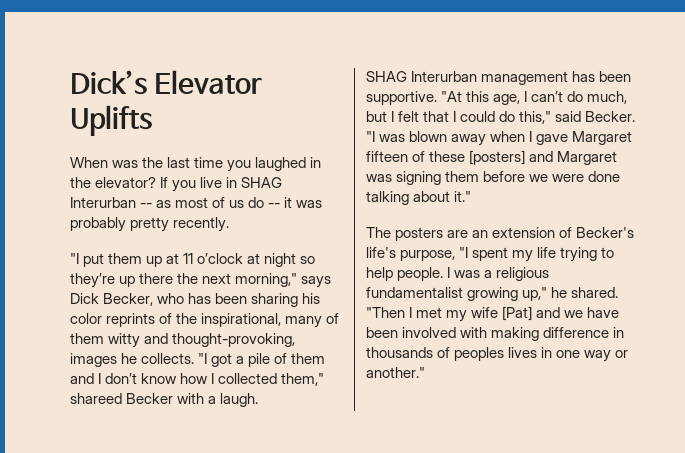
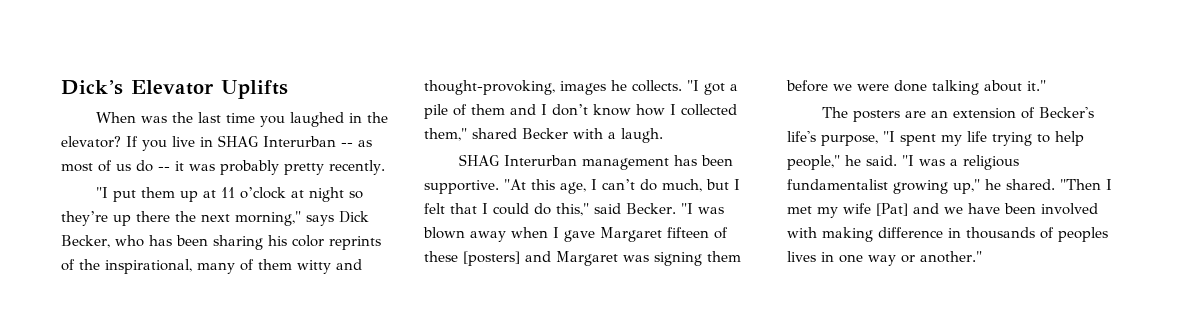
- "I got a pile of them and I don’t know how I collected them," shareed Becker with a laugh.
+ "I got a pile of them and I don’t know how I collected them," shared Becker with a laugh.
- The posters are an extension of Becker's life's purpose, "I spent my life trying to help people. I was a religious fundamentalist growing up," he shared.
+ The posters are an extension of Becker's life's purpose, "I spent my life trying to help people," he said. "I was a religious fundamentalist growing up," he shared.

